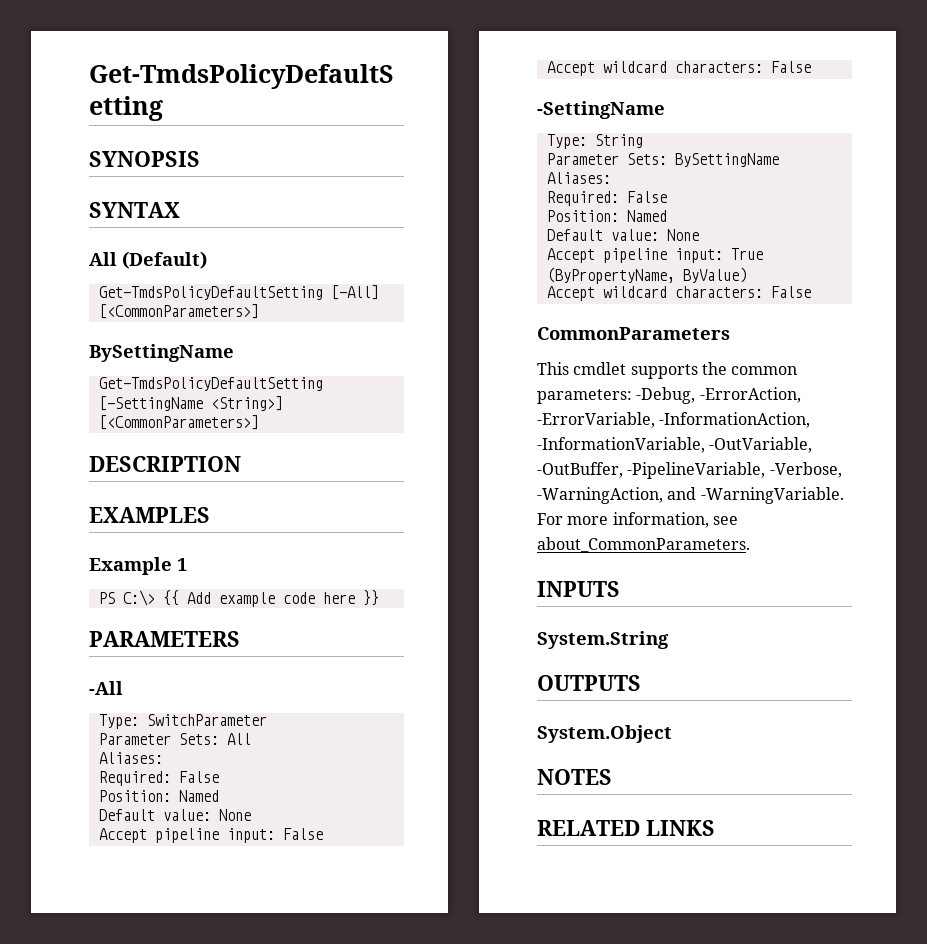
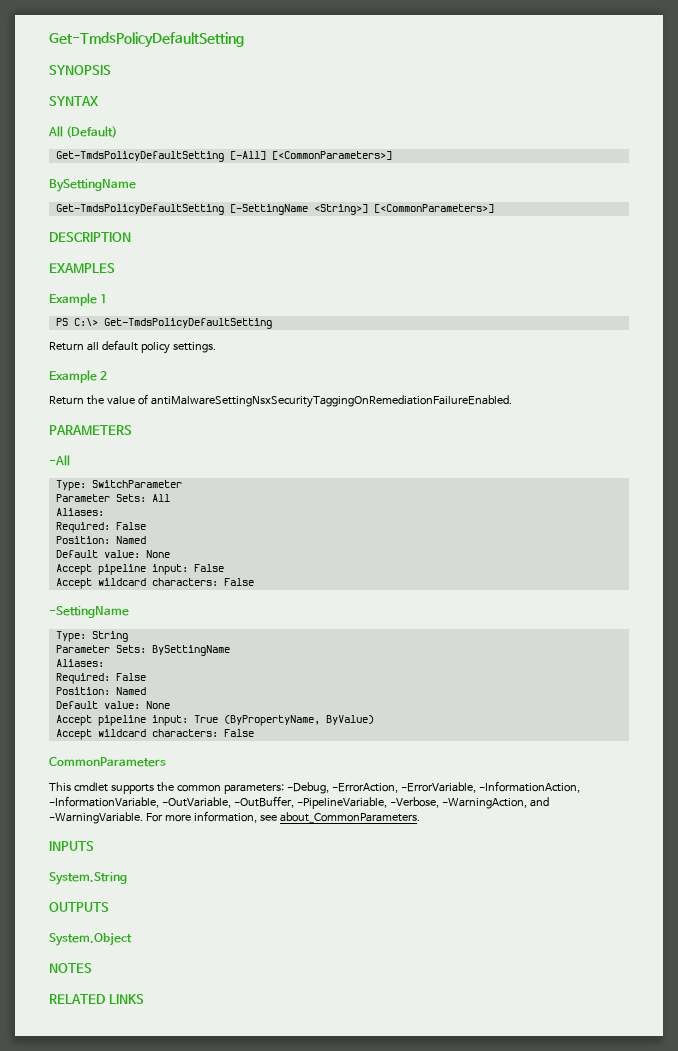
- PS C:\> {{ Add example code here }}
+ PS C:\> Get-TmdsPolicyDefaultSetting
+ Return all default policy settings.
+ Example 2
+ Return the value of antiMalwareSettingNsxSecurityTaggingOnRemediationFailureEnabled.

